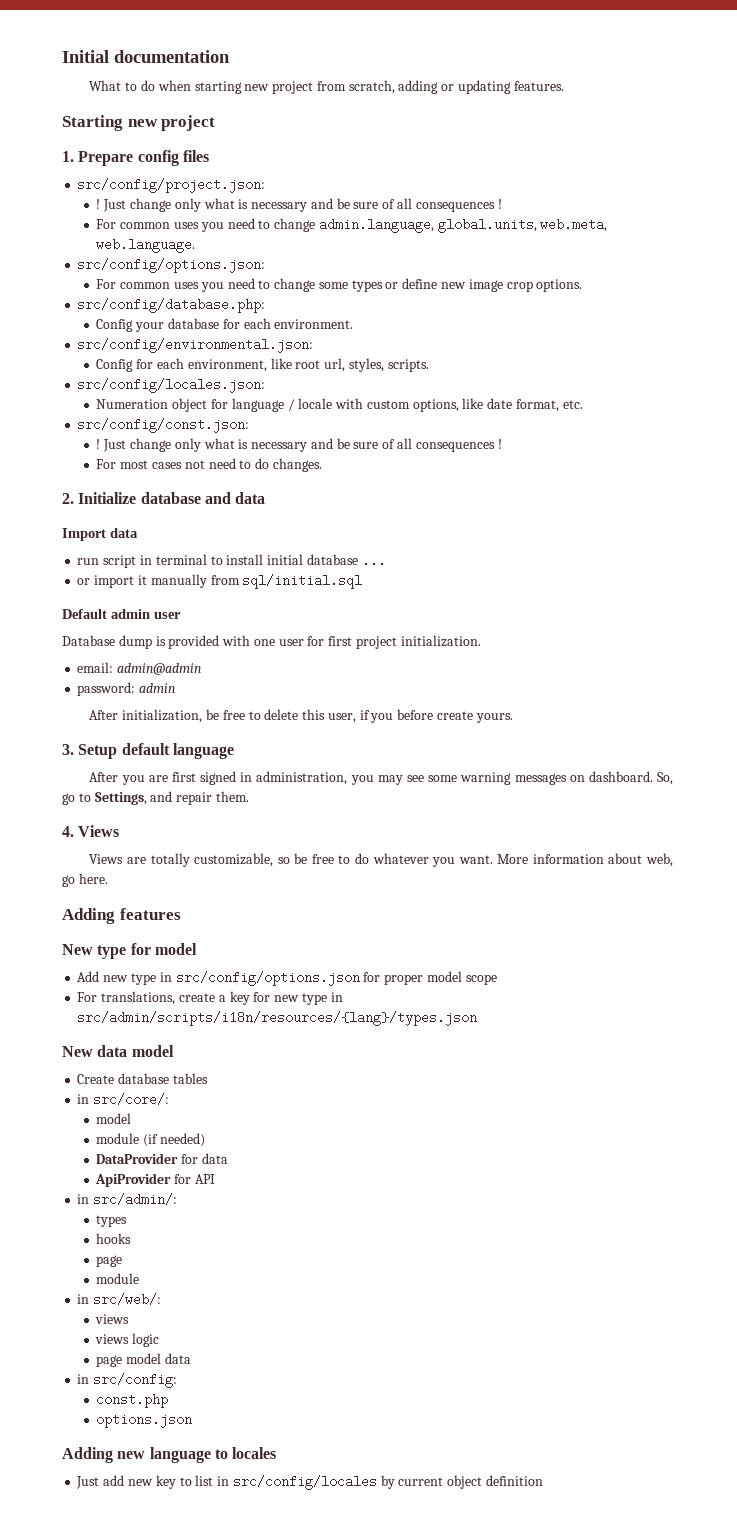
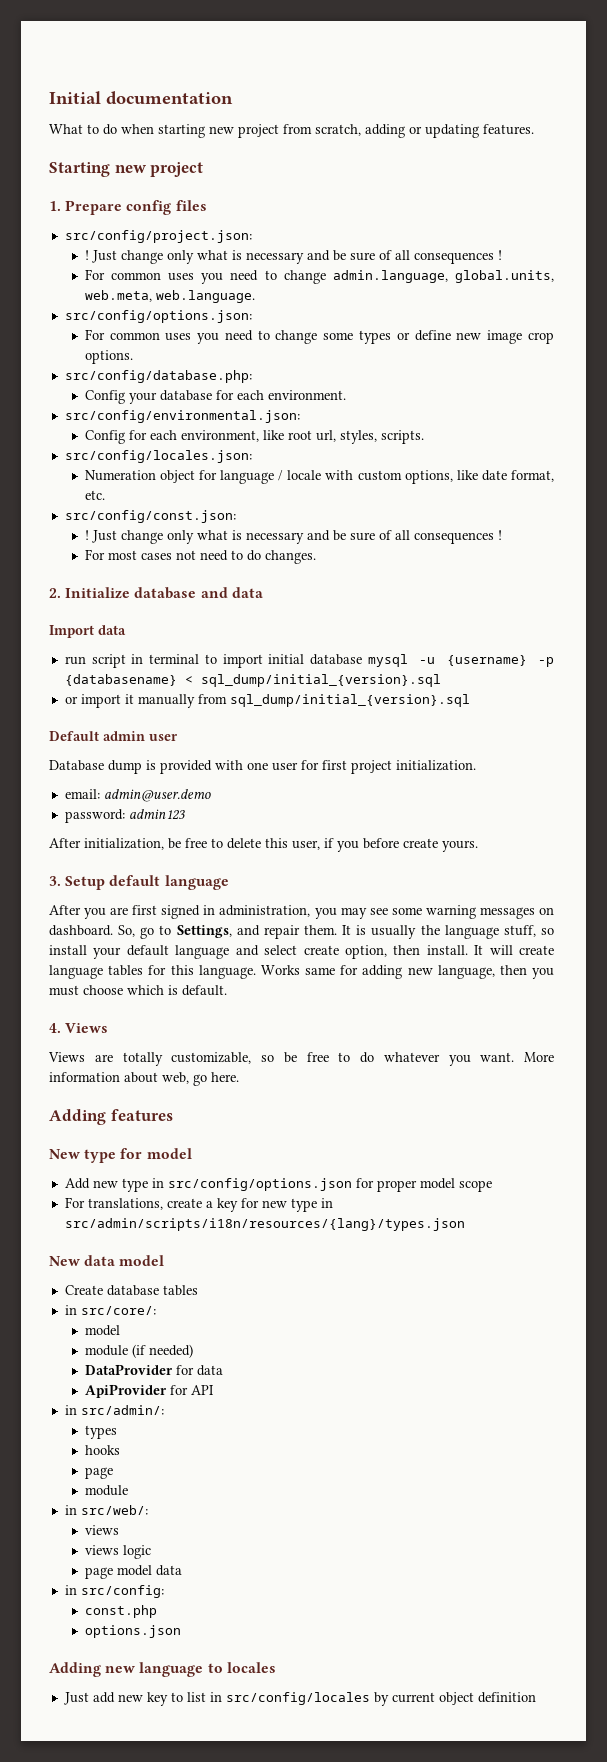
- run script in terminal to install initial database ...
+ run script in terminal to import initial database mysql -u {username} -p {databasename} < sql_dump/initial_{version}.sql
- or import it manually from sql/initial.sql
+ or import it manually from sql_dump/initial_{version}.sql
- email: admin@admin
+ email: admin@user.demo
- password: admin
+ password: admin123
+ It is usually the language stuff, so install your default language and select create option, then install. It will create language tables for this language. Works same for adding new language, then you must choose which is default.

